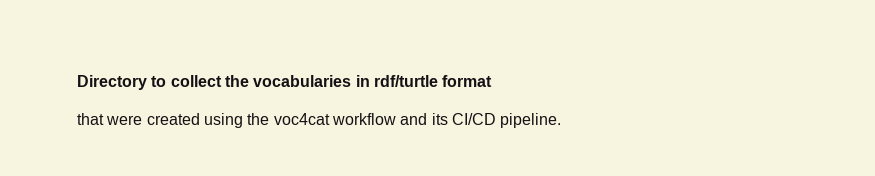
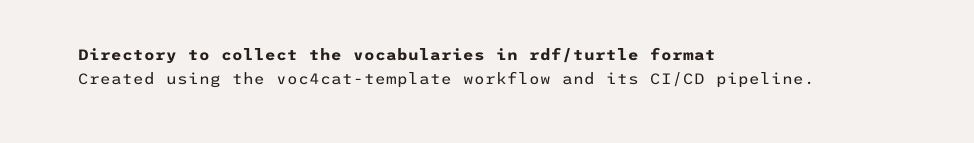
- that were created using the voc4cat workflow and its CI/CD pipeline.
+ Created using the voc4cat-template workflow and its CI/CD pipeline.

